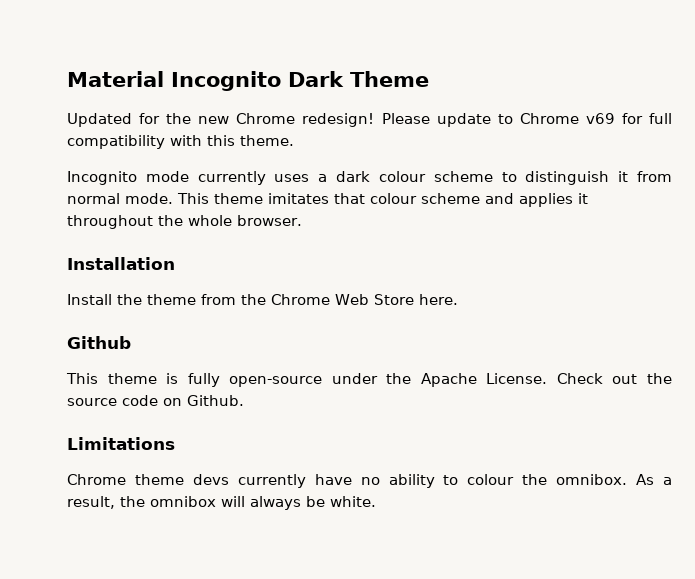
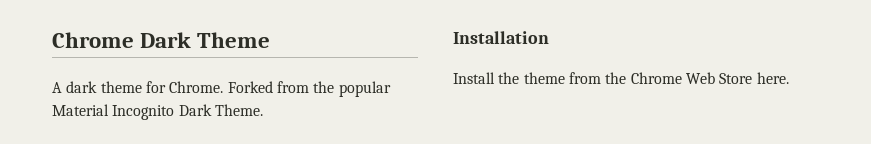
- Material Incognito Dark Theme
- Updated for the new Chrome redesign! Please update to Chrome v69 for full compatibility with this theme.
- Incognito mode currently uses a dark colour scheme to distinguish it from normal mode. This theme imitates that colour scheme and applies it throughout the whole browser.
+ Chrome Dark Theme
+ A dark theme for Chrome. Forked from the popular Material Incognito Dark Theme.
- Github
- This theme is fully open-source under the Apache License. Check out the source code on Github.
- Limitations
- Chrome theme devs currently have no ability to colour the omnibox. As a result, the omnibox will always be white.

